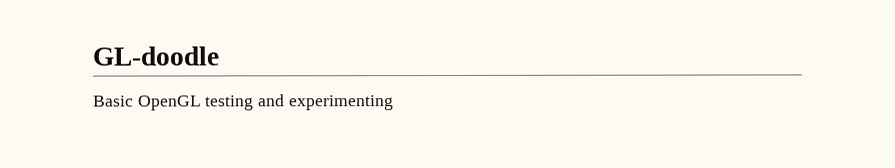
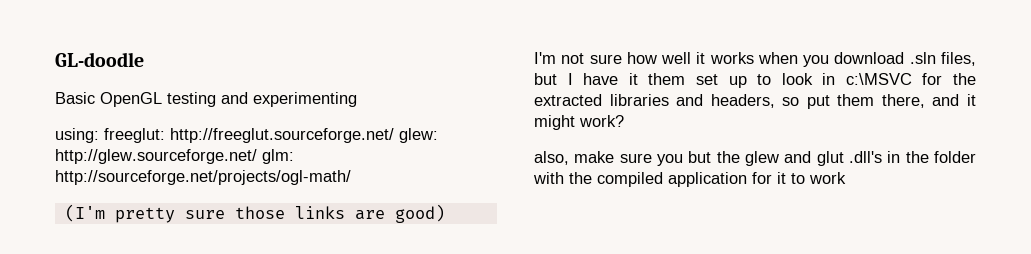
+ using: freeglut: http://freeglut.sourceforge.net/ glew: http://glew.sourceforge.net/ glm: http://sourceforge.net/projects/ogl-math/
+ (I'm pretty sure those links are good)
+ I'm not sure how well it works when you download .sln files, but I have it them set up to look in c:\MSVC for the extracted libraries and headers, so put them there, and it might work?
+ also, make sure you but the glew and glut .dll's in the folder with the compiled application for it to work

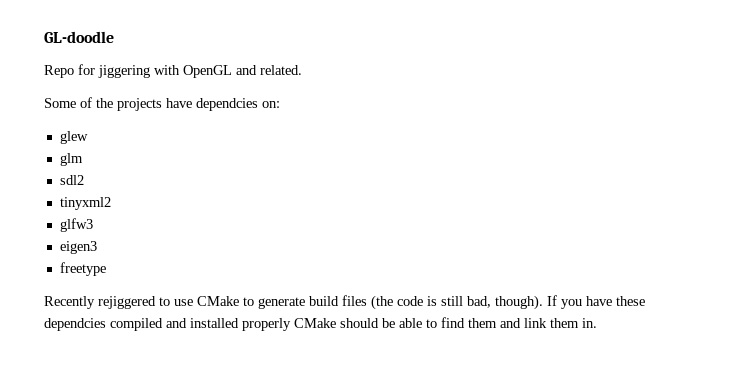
- Basic OpenGL testing and experimenting
- using: freeglut: http://freeglut.sourceforge.net/ glew: http://glew.sourceforge.net/ glm: http://sourceforge.net/projects/ogl-math/
- (I'm pretty sure those links are good)
- I'm not sure how well it works when you download .sln files, but I have it them set up to look in c:\MSVC for the extracted libraries and headers, so put them there, and it might work?
- also, make sure you but the glew and glut .dll's in the folder with the compiled application for it to work
+ Repo for jiggering with OpenGL and related.
+ Some of the projects have dependcies on:
+ glew
+ glm
+ sdl2
+ tinyxml2
+ glfw3
+ eigen3
+ freetype
+ Recently rejiggered to use CMake to generate build files (the code is still bad, though). If you have these dependcies compiled and installed properly CMake should be able to find them and link them in.

